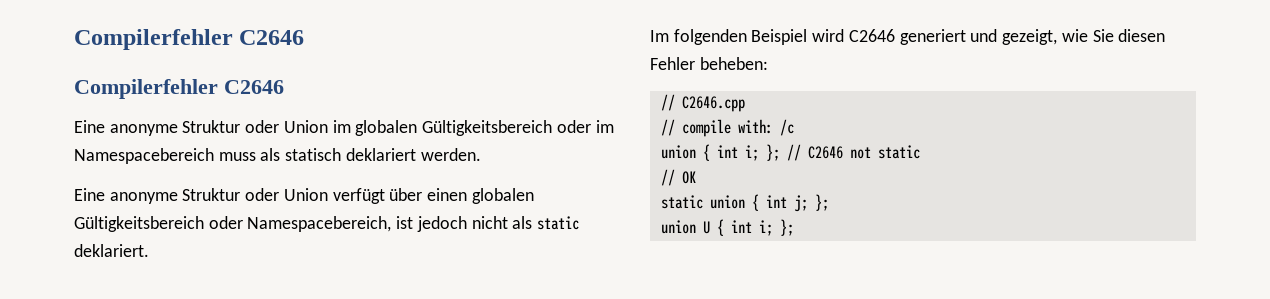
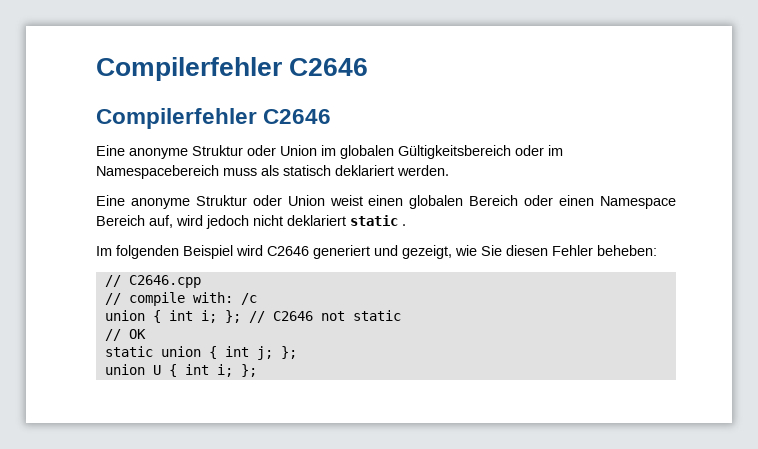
- Eine anonyme Struktur oder Union verfügt über einen globalen Gültigkeitsbereich oder Namespacebereich, ist jedoch nicht als static deklariert.
+ Eine anonyme Struktur oder Union weist einen globalen Bereich oder einen Namespace Bereich auf, wird jedoch nicht deklariert static .

